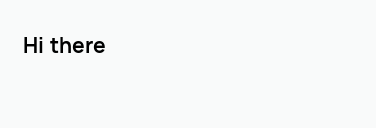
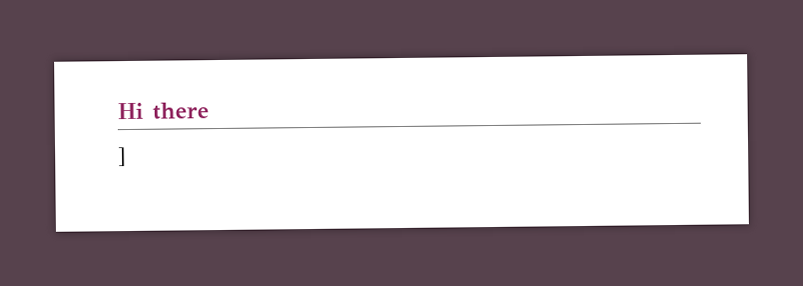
+ ]

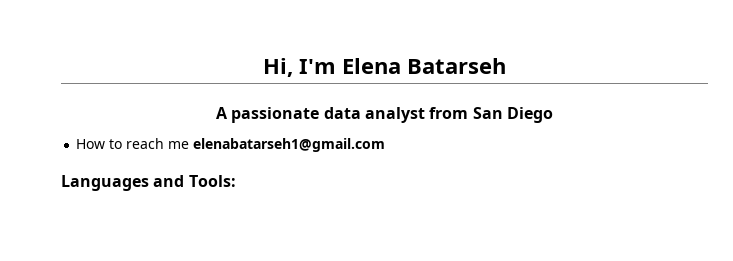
- Hi there
- ]
+ Hi, I'm Elena Batarseh
+ A passionate data analyst from San Diego
+ How to reach me elenabatarseh1@gmail.com
+ Languages and Tools:

